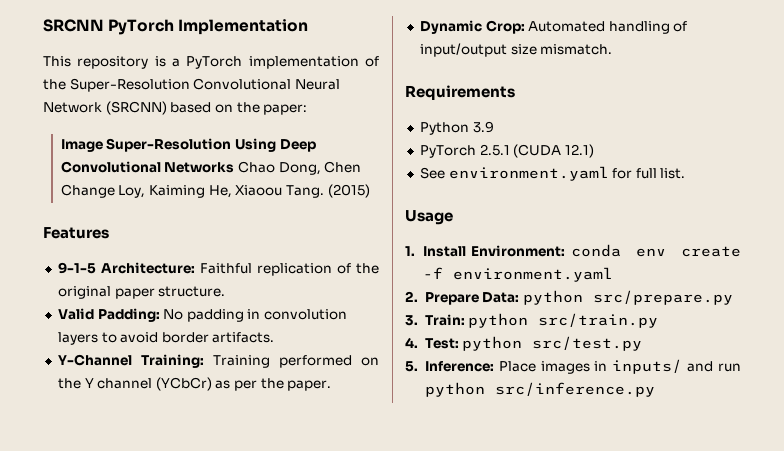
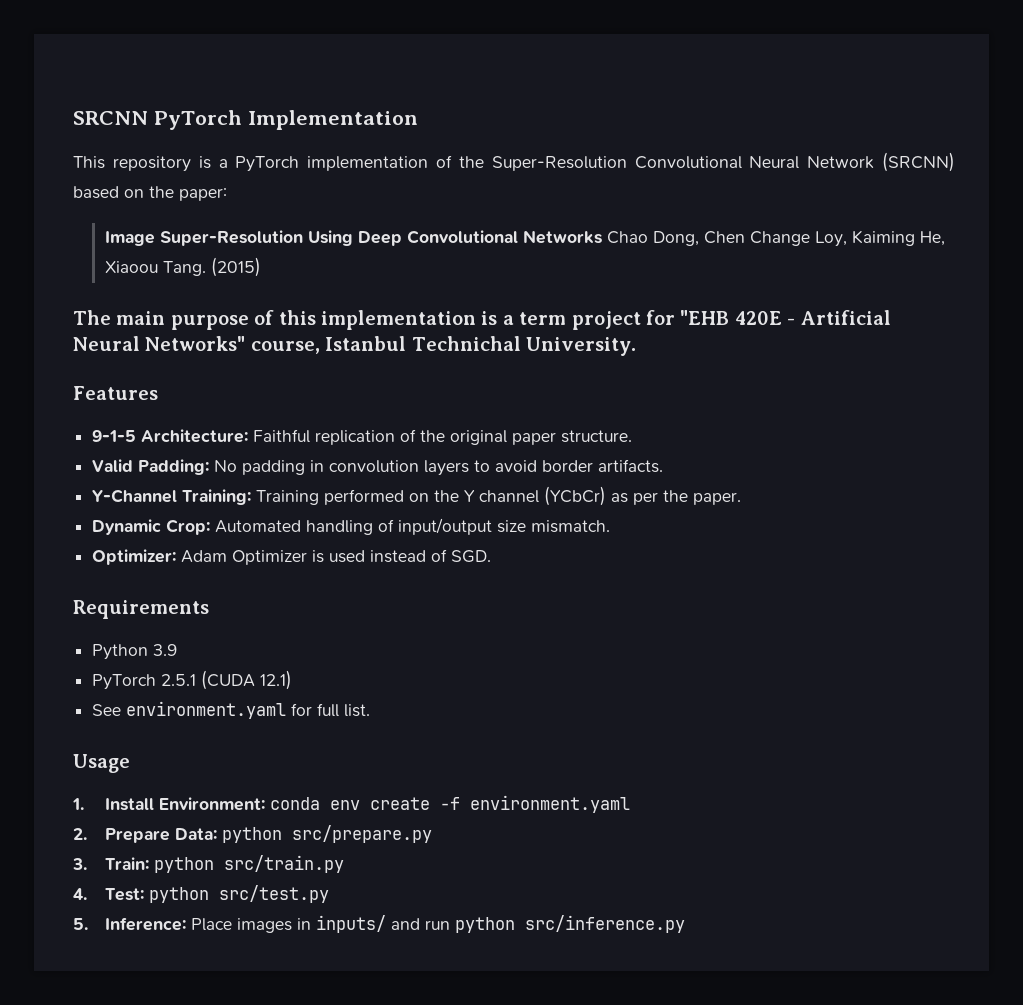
+ The main purpose of this implementation is a term project for "EHB 420E - Artificial Neural Networks" course, Istanbul Technichal University.
+ Optimizer: Adam Optimizer is used instead of SGD.

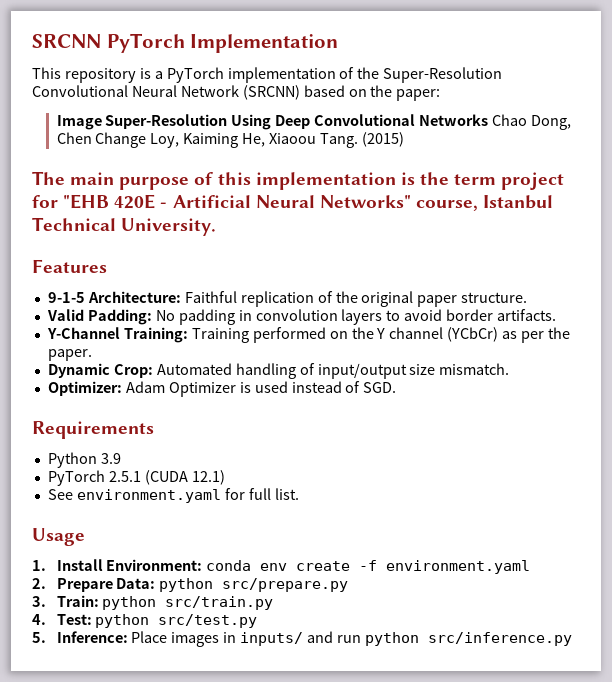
- The main purpose of this implementation is a term project for "EHB 420E - Artificial Neural Networks" course, Istanbul Technichal University.
+ The main purpose of this implementation is the term project for "EHB 420E - Artificial Neural Networks" course, Istanbul Technical University.

